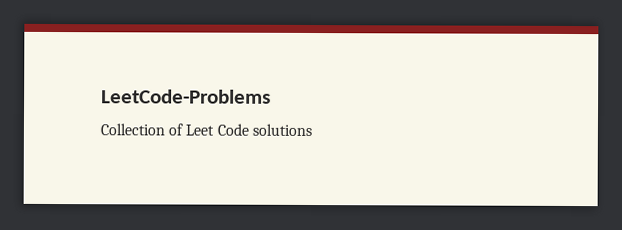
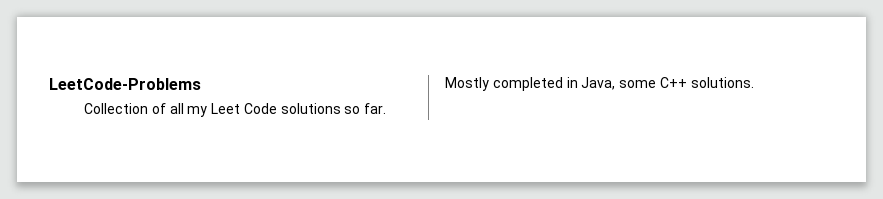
- Collection of Leet Code solutions
+ Collection of all my Leet Code solutions so far. Mostly completed in Java, some C++ solutions.

